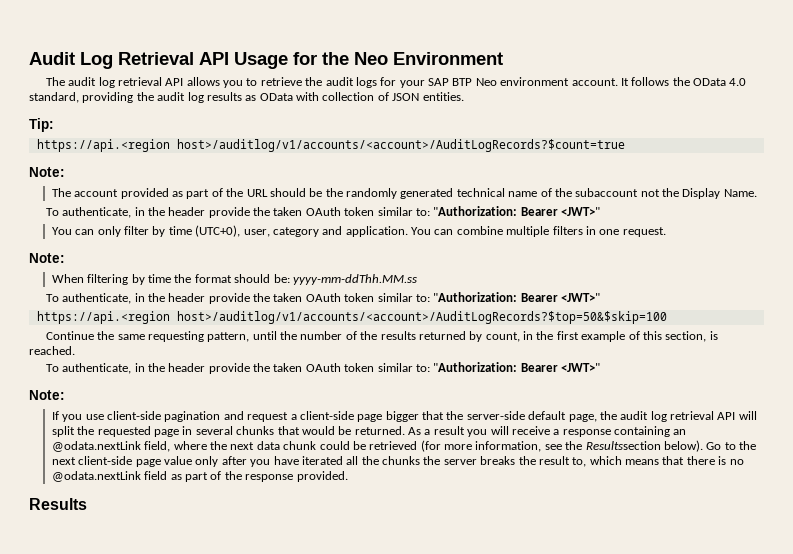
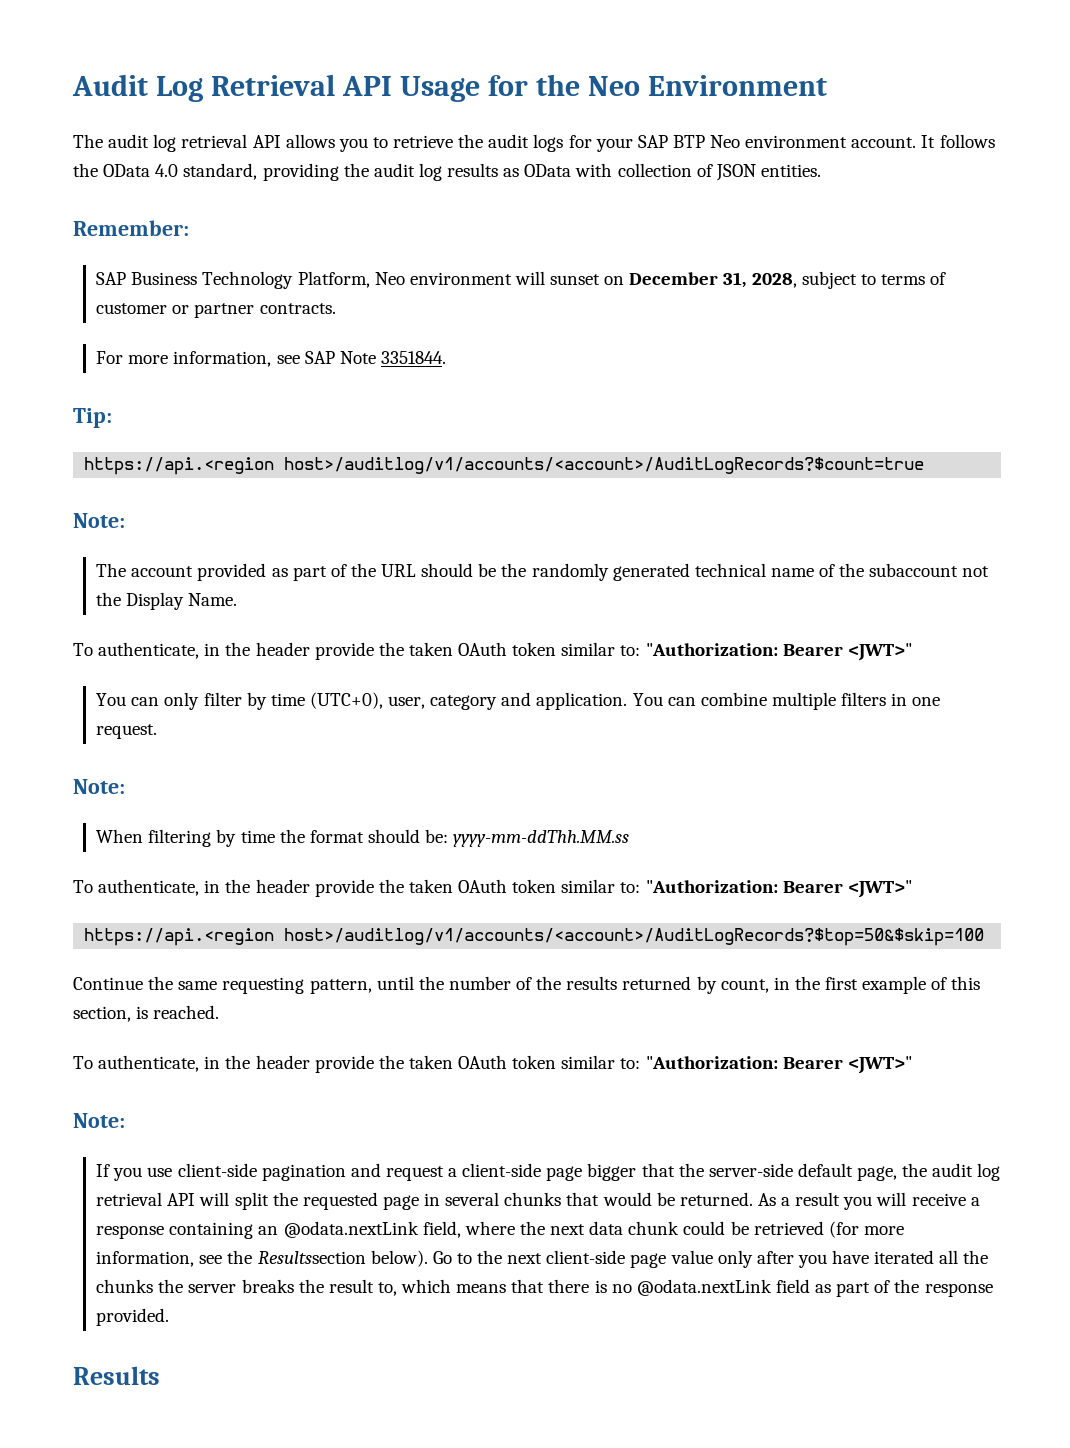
+ Remember:
+ SAP Business Technology Platform, Neo environment will sunset on December 31, 2028, subject to terms of customer or partner contracts.
+ For more information, see SAP Note 3351844.

